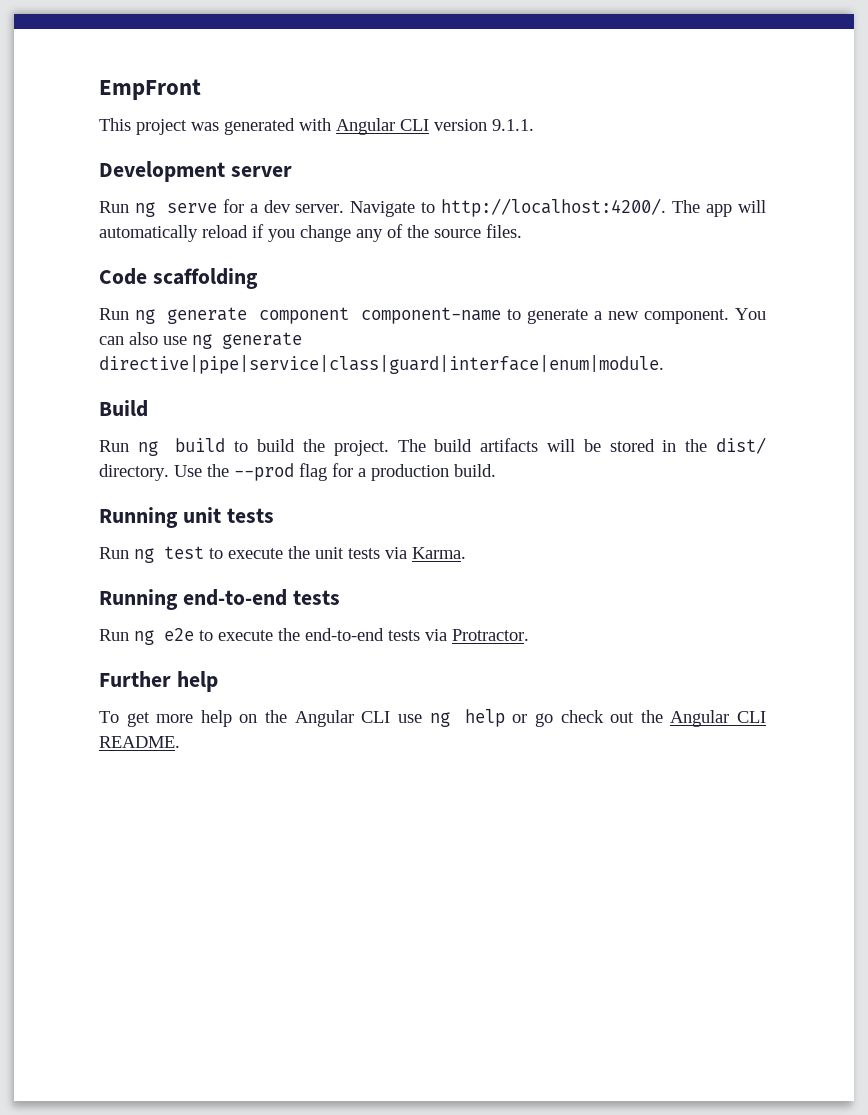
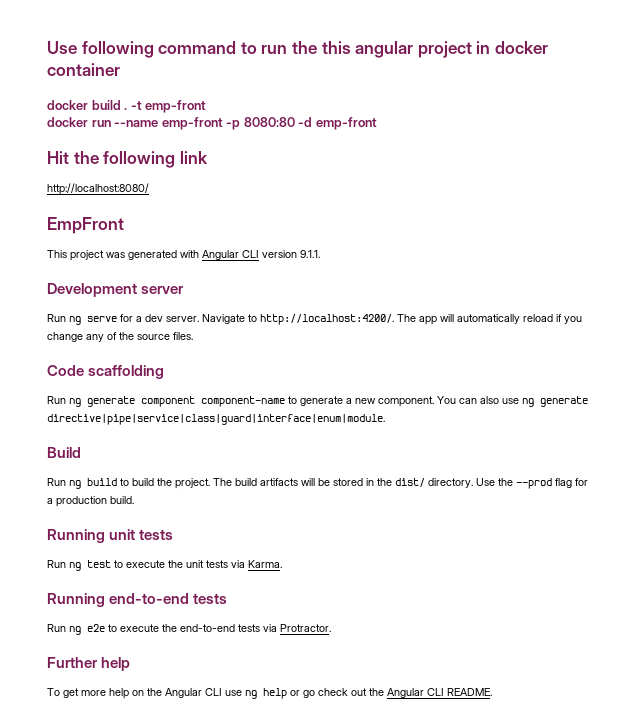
+ Use following command to run the this angular project in docker container
+ docker build . -t emp-front
+ docker run --name emp-front -p 8080:80 -d emp-front
+ Hit the following link
+ http://localhost:8080/

